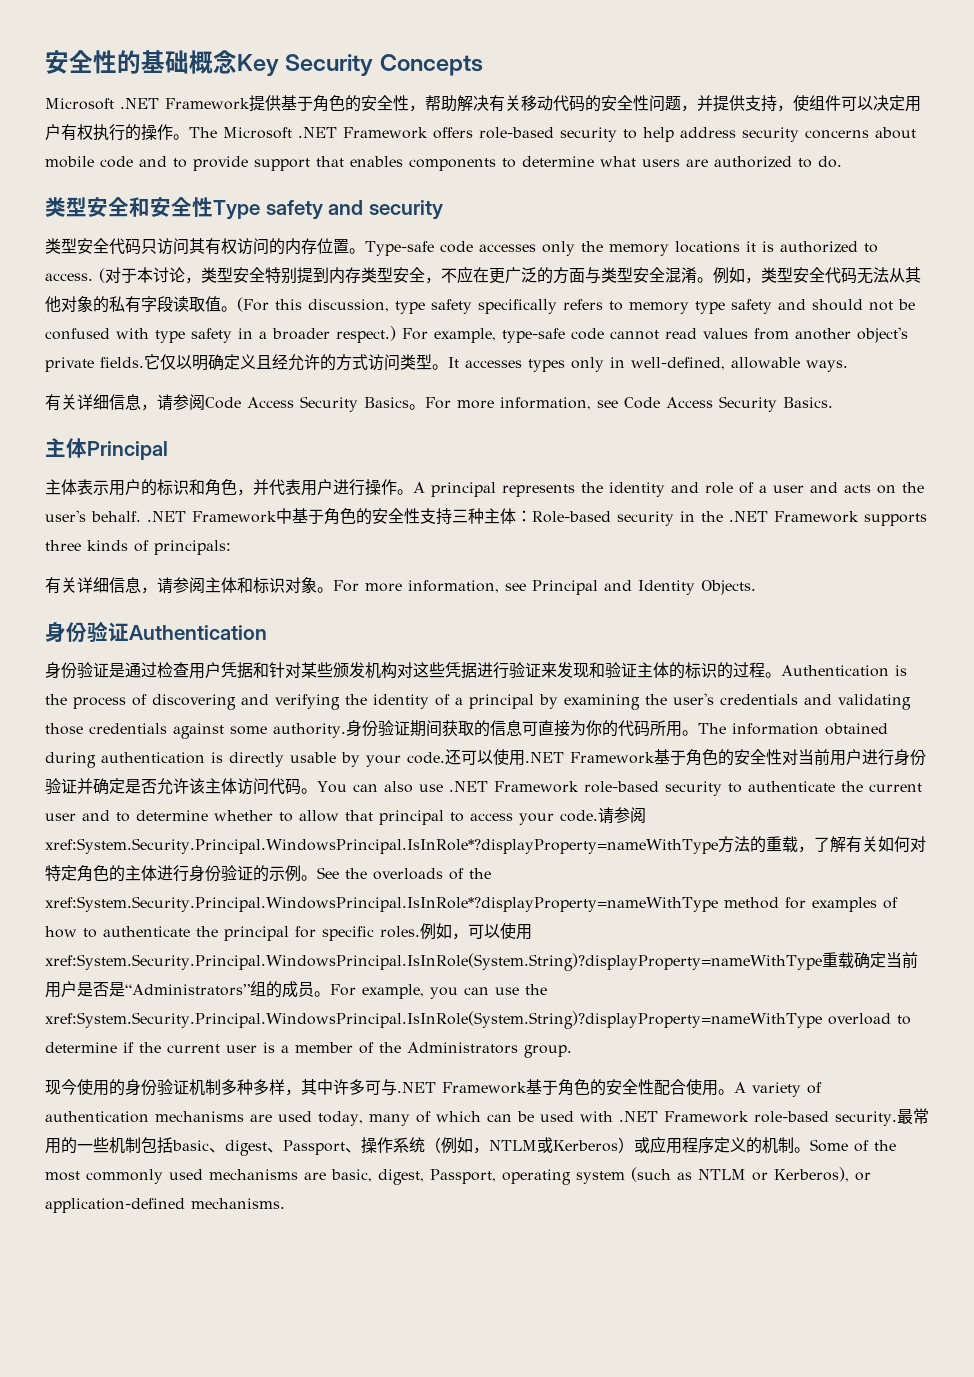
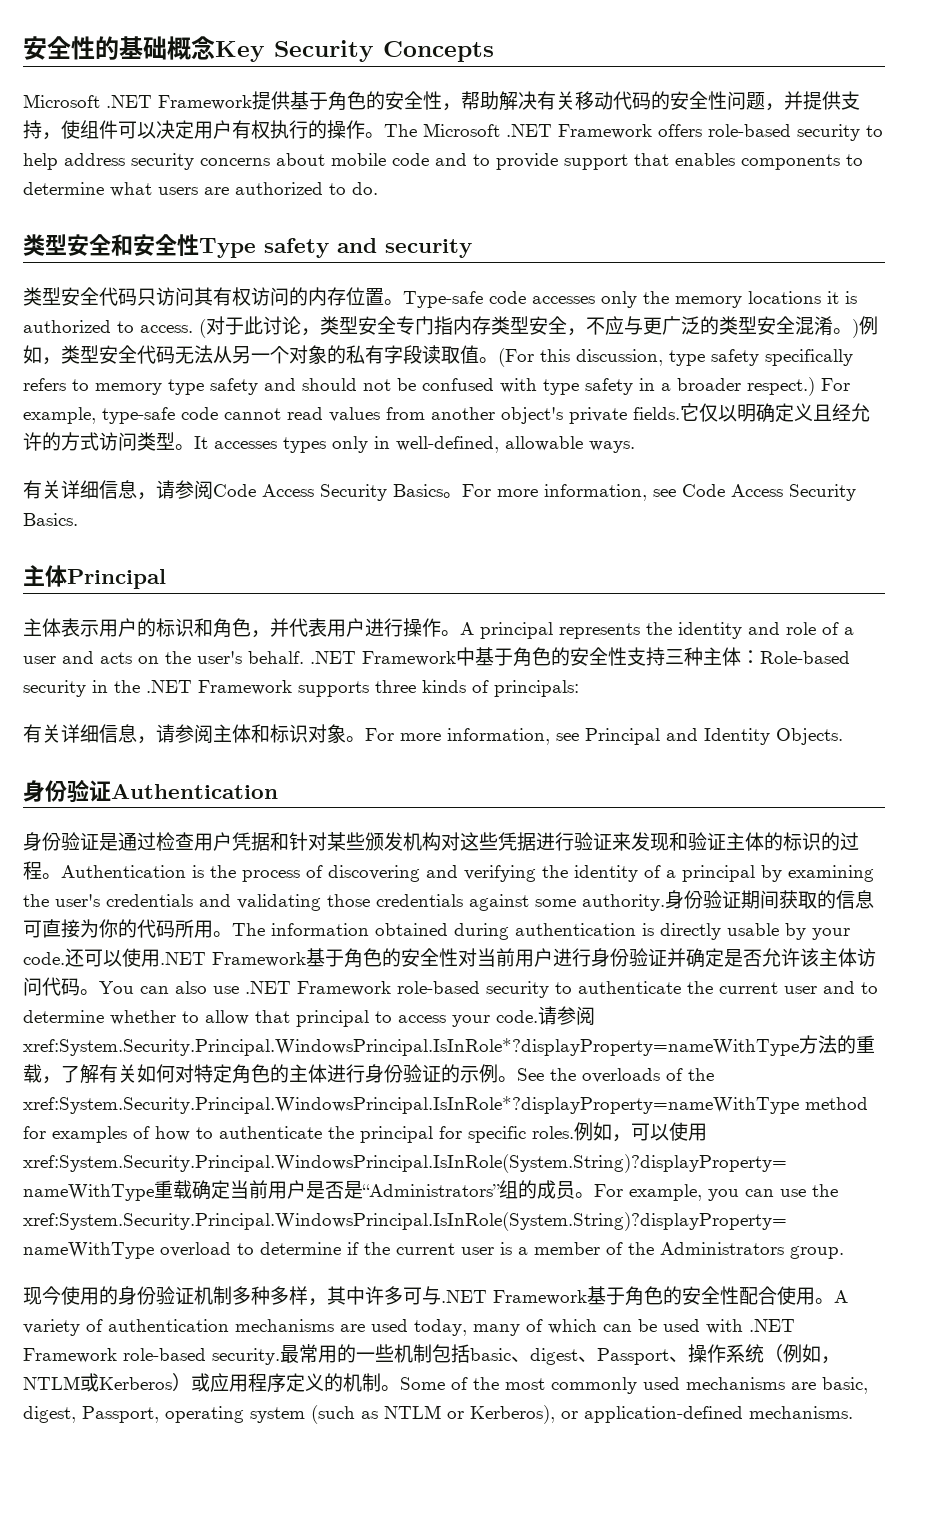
- (对于本讨论，类型安全特别提到内存类型安全，不应在更广泛的方面与类型安全混淆。例如，类型安全代码无法从其他对象的私有字段读取值。
+ (对于此讨论，类型安全专门指内存类型安全，不应与更广泛的类型安全混淆。)例如，类型安全代码无法从另一个对象的私有字段读取值。

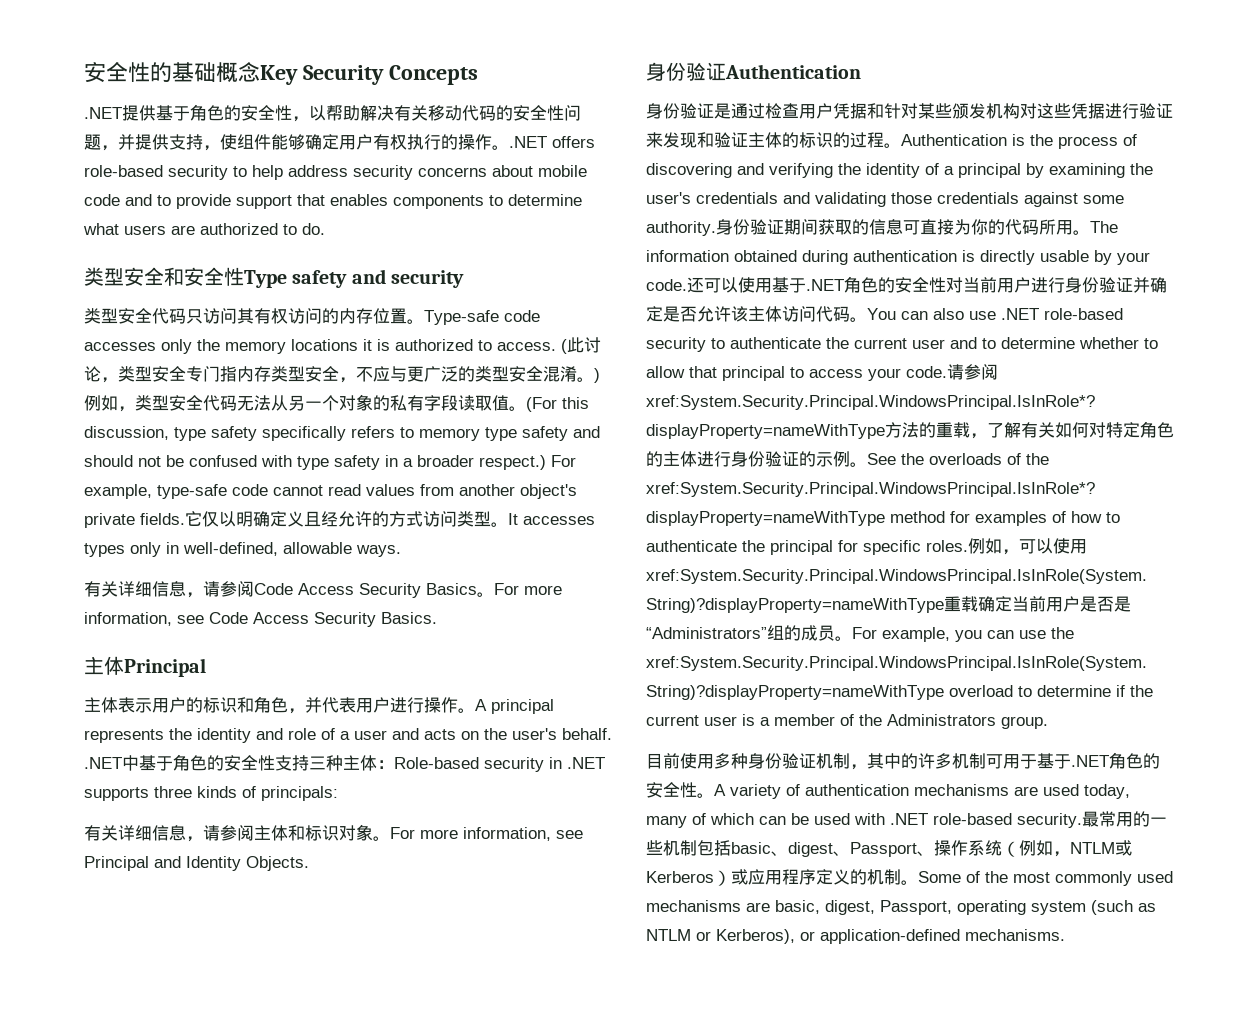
- Microsoft .NET Framework提供基于角色的安全性，帮助解决有关移动代码的安全性问题，并提供支持，使组件可以决定用户有权执行的操作。The Microsoft .NET Framework offers role-based security to help address security concerns about mobile code and to provide support that enables components to determine what users are authorized to do.
+ .NET提供基于角色的安全性，以帮助解决有关移动代码的安全性问题，并提供支持，使组件能够确定用户有权执行的操作。.NET offers role-based security to help address security concerns about mobile code and to provide support that enables components to determine what users are authorized to do.
- (对于此讨论，类型安全专门指内存类型安全，不应与更广泛的类型安全混淆。)例如，类型安全代码无法从另一个对象的私有字段读取值。
+ (此讨论，类型安全专门指内存类型安全，不应与更广泛的类型安全混淆。)例如，类型安全代码无法从另一个对象的私有字段读取值。
- A principal represents the identity and role of a user and acts on the user's behalf. .NET Framework中基于角色的安全性支持三种主体：Role-based security in the .NET Framework supports three kinds of principals:
+ A principal represents the identity and role of a user and acts on the user's behalf. .NET中基于角色的安全性支持三种主体：Role-based security in .NET supports three kinds of principals:
- 还可以使用.NET Framework基于角色的安全性对当前用户进行身份验证并确定是否允许该主体访问代码。
+ 还可以使用基于.NET角色的安全性对当前用户进行身份验证并确定是否允许该主体访问代码。
- You can also use .NET Framework role-based security to authenticate the current user and to determine whether to allow that principal to access your code.
+ You can also use .NET role-based security to authenticate the current user and to determine whether to allow that principal to access your code.
- 现今使用的身份验证机制多种多样，其中许多可与.NET Framework基于角色的安全性配合使用。
+ 目前使用多种身份验证机制，其中的许多机制可用于基于.NET角色的安全性。
- A variety of authentication mechanisms are used today, many of which can be used with .NET Framework role-based security.
+ A variety of authentication mechanisms are used today, many of which can be used with .NET role-based security.

